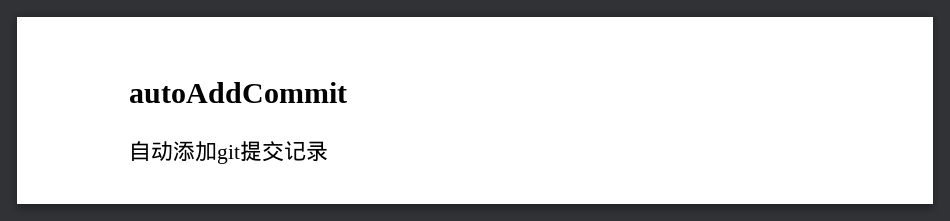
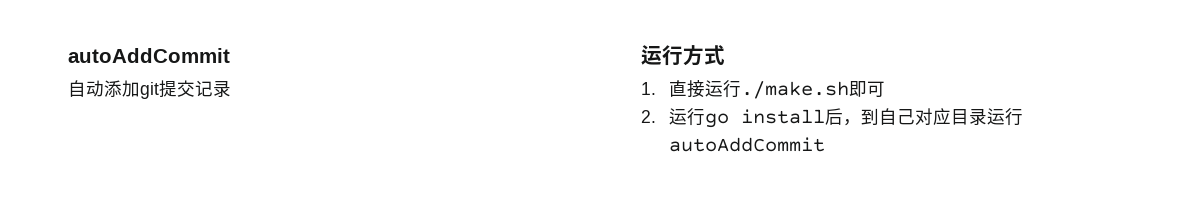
+ 运行方式
+ 1.直接运行./make.sh即可
+ 2.运行go install后，到自己对应目录运行autoAddCommit

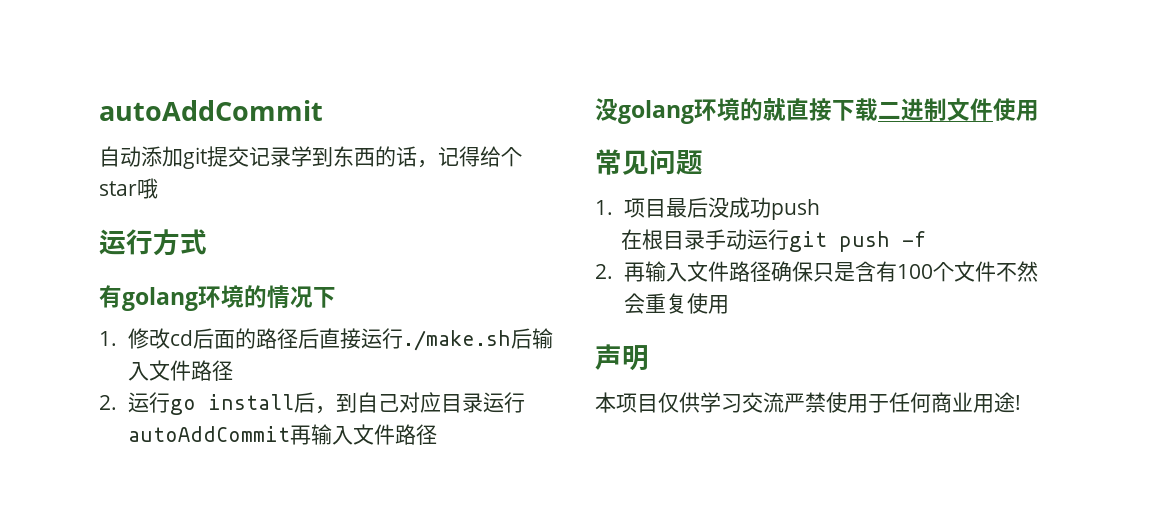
- 自动添加git提交记录
+ 自动添加git提交记录学到东西的话，记得给个star哦
  运行方式
- 1.直接运行./make.sh即可
+ 有golang环境的情况下
+ 1.修改cd后面的路径后直接运行./make.sh后输入文件路径
- 2.运行go install后，到自己对应目录运行autoAddCommit
+ 2.运行go install后，到自己对应目录运行autoAddCommit再输入文件路径
+ 没golang环境的就直接下载二进制文件使用
+ 常见问题
+ 1.项目最后没成功push
+ 在根目录手动运行git push -f
+ 2.再输入文件路径确保只是含有100个文件不然会重复使用
+ 声明
+ 本项目仅供学习交流严禁使用于任何商业用途!

